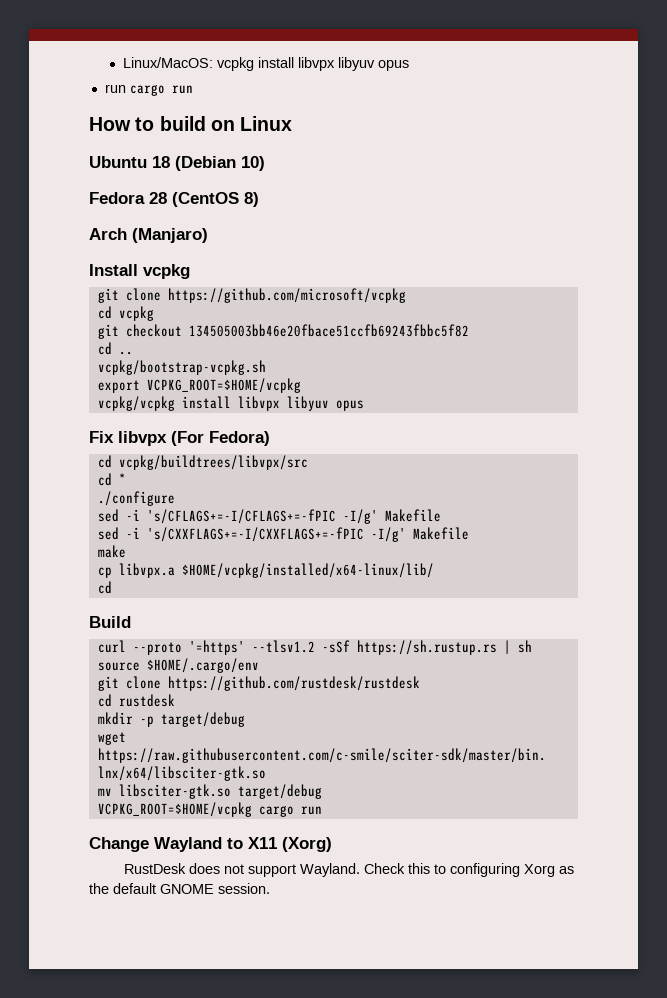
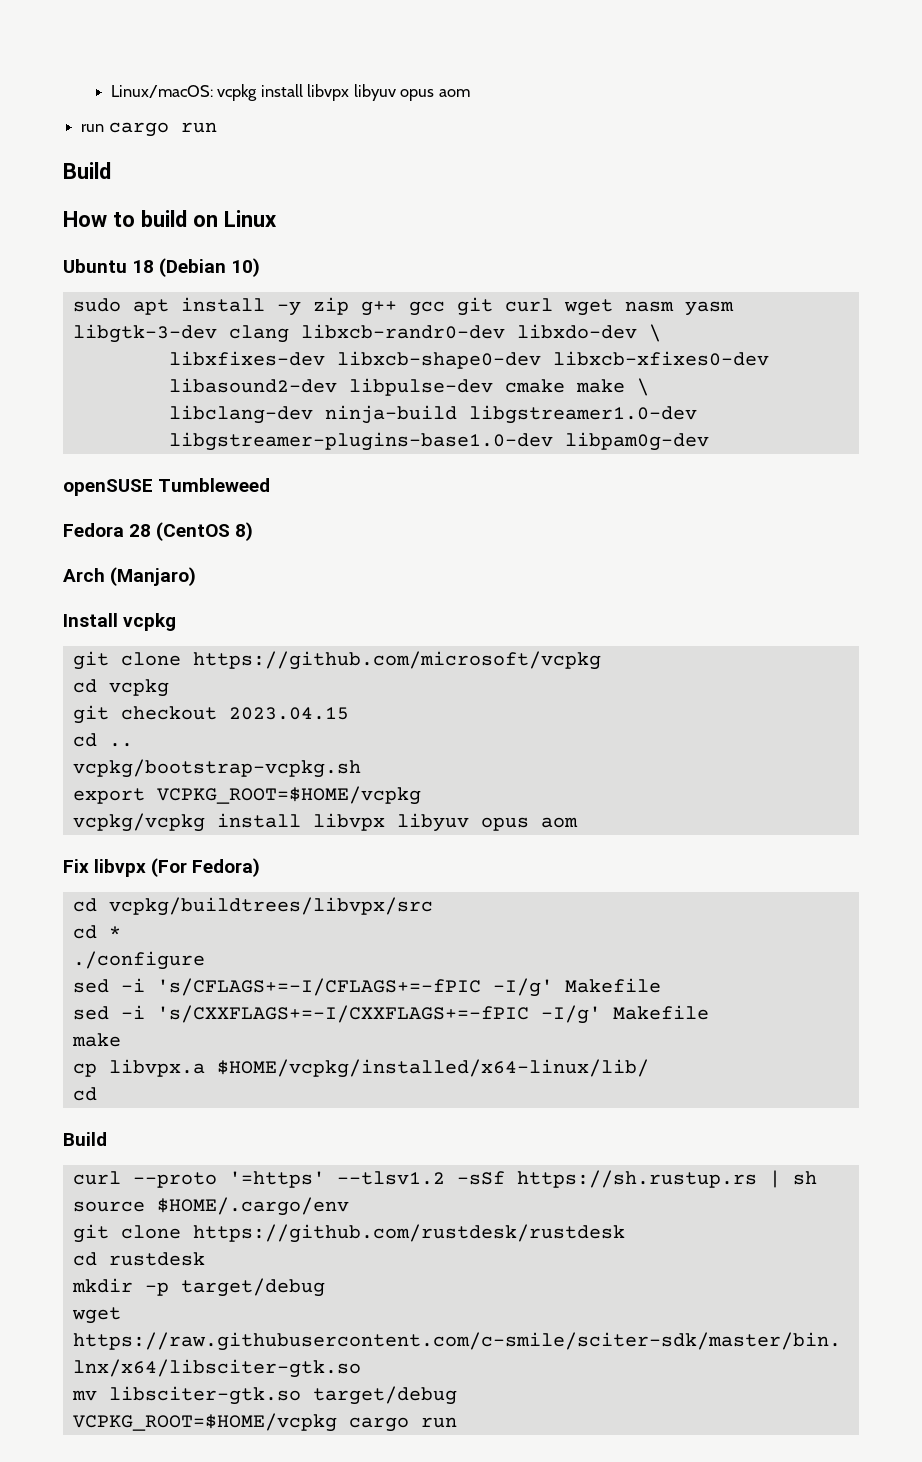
- Linux/MacOS: vcpkg install libvpx libyuv opus
+ Linux/macOS: vcpkg install libvpx libyuv opus aom
  run cargo run
+ Build
+ sudo apt install -y zip g++ gcc git curl wget nasm yasm libgtk-3-dev clang libxcb-randr0-dev libxdo-dev \
+ libxfixes-dev libxcb-shape0-dev libxcb-xfixes0-dev libasound2-dev libpulse-dev cmake make \
+ libclang-dev ninja-build libgstreamer1.0-dev libgstreamer-plugins-base1.0-dev libpam0g-dev
+ openSUSE Tumbleweed
- git checkout 134505003bb46e20fbace51ccfb69243fbbc5f82
+ git checkout 2023.04.15
- vcpkg/vcpkg install libvpx libyuv opus
+ vcpkg/vcpkg install libvpx libyuv opus aom
- Change Wayland to X11 (Xorg)
- RustDesk does not support Wayland. Check this to configuring Xorg as the default GNOME session.

